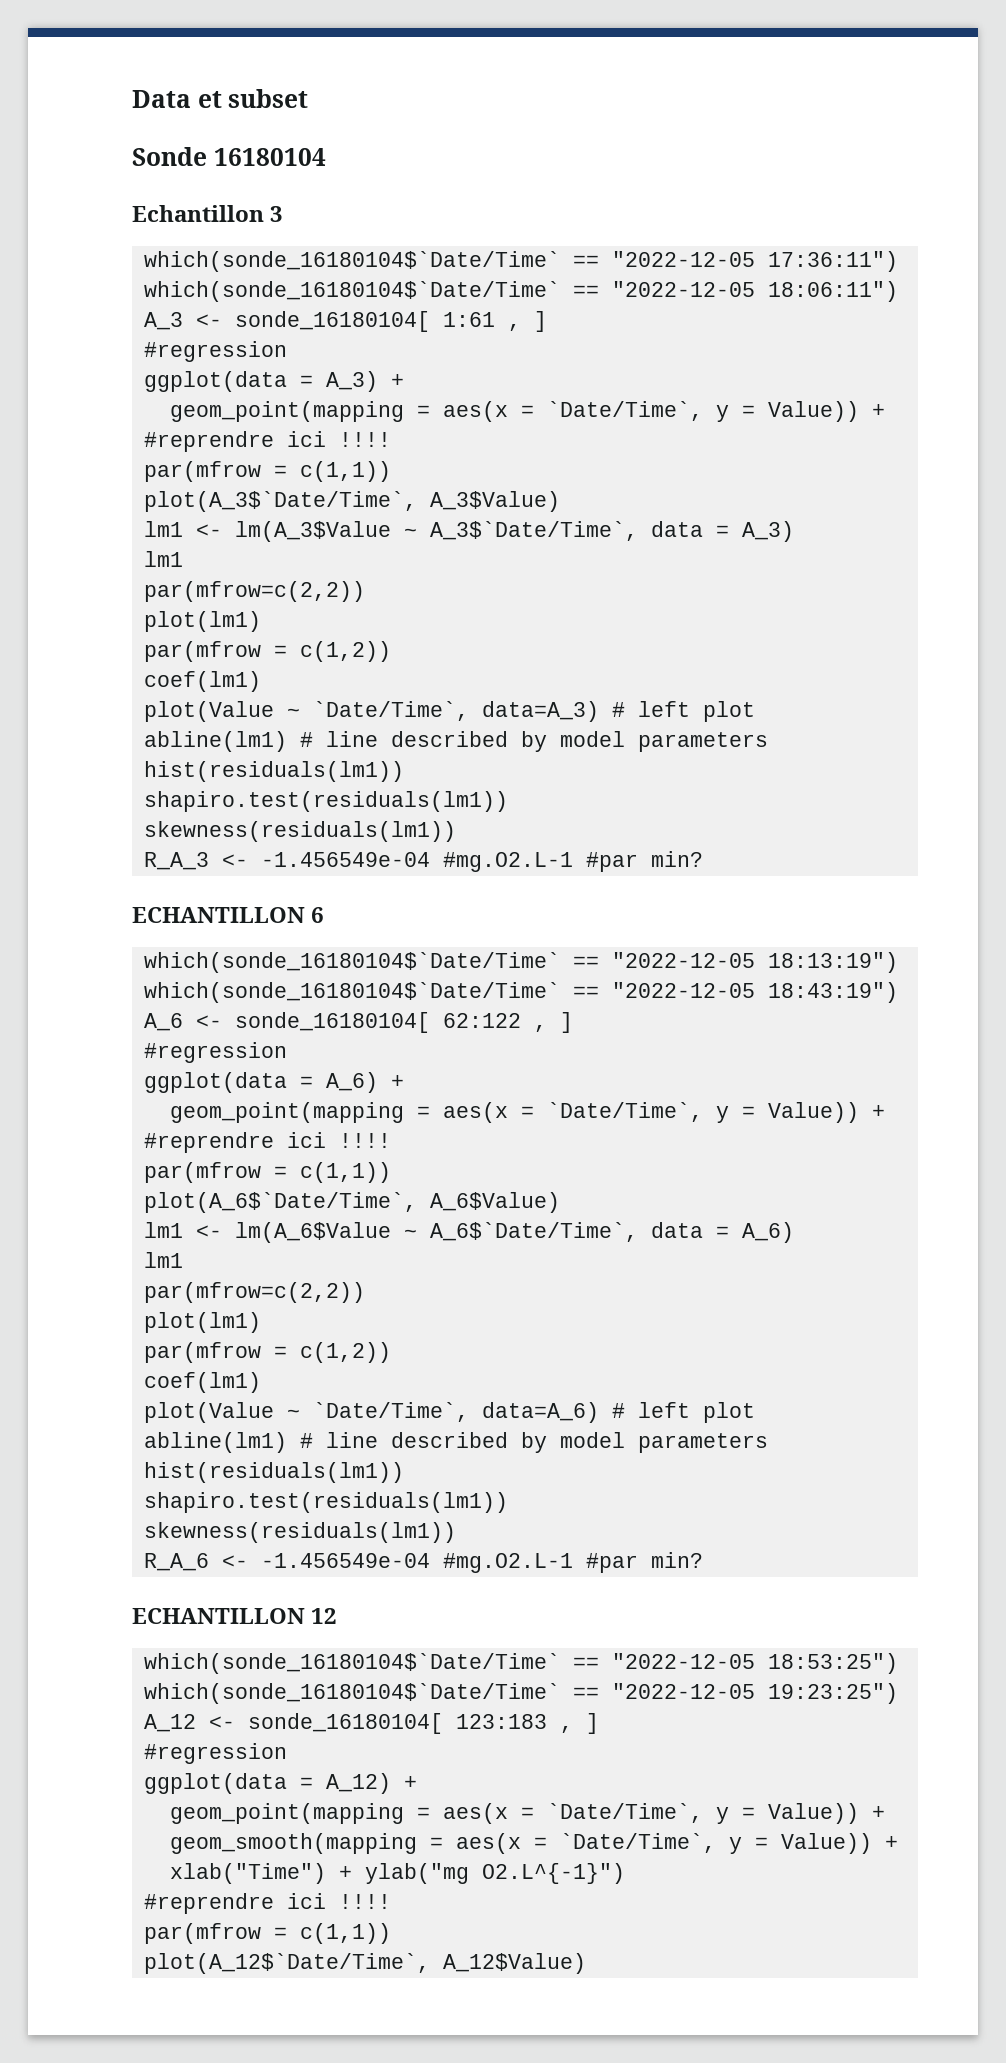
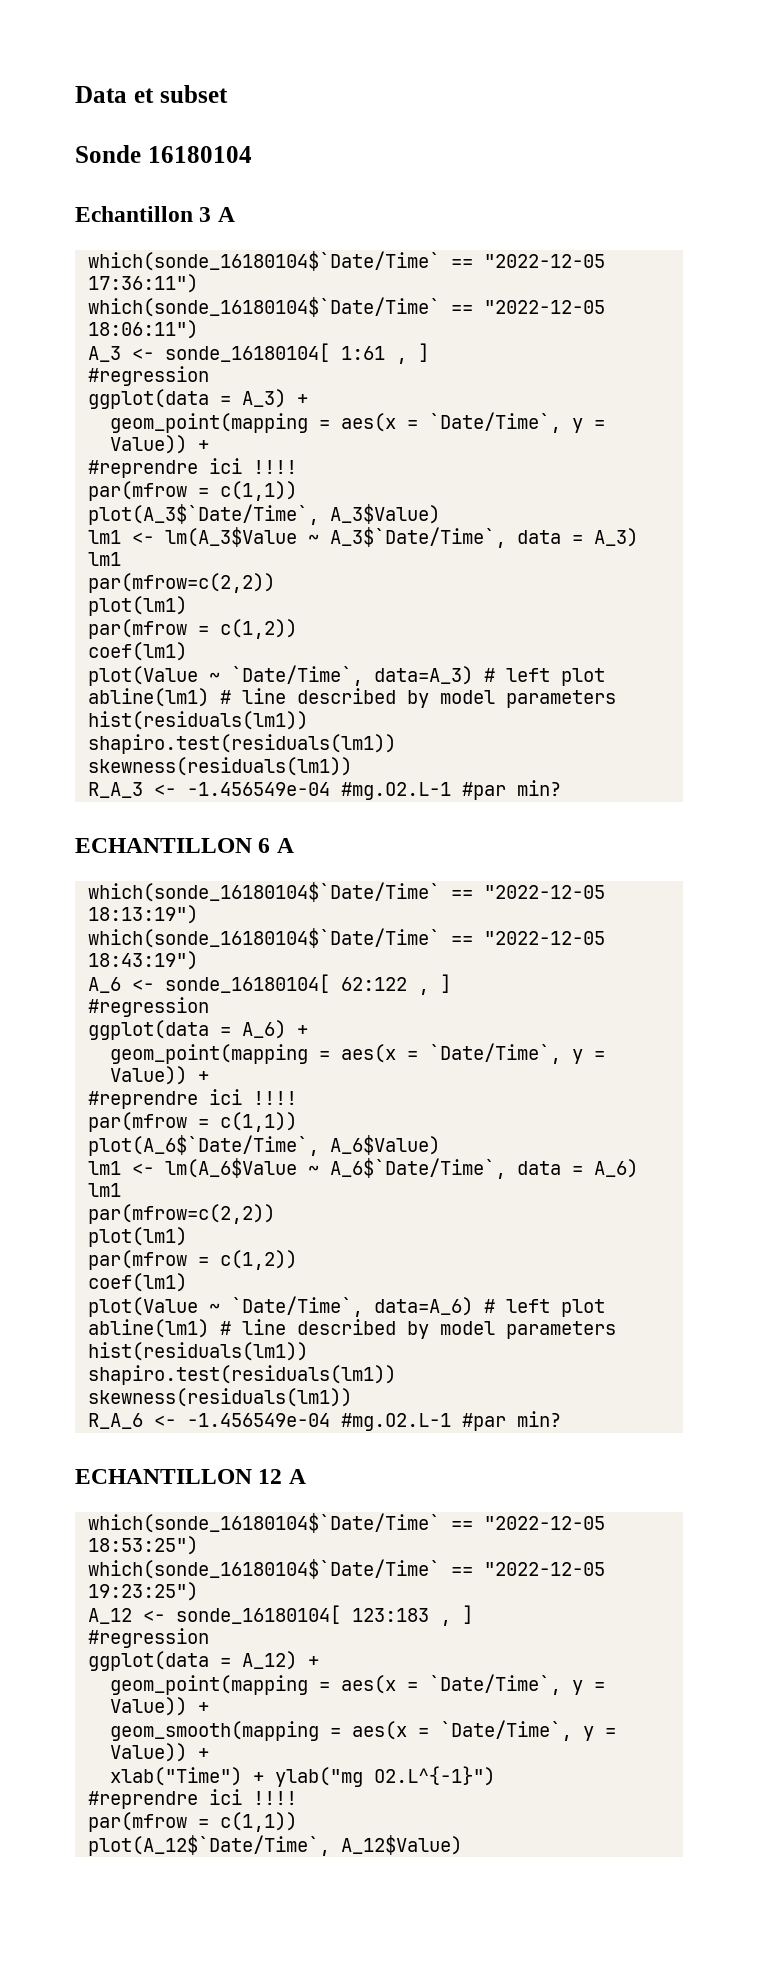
- Echantillon 3
+ Echantillon 3 A
- ECHANTILLON 6
+ ECHANTILLON 6 A
- ECHANTILLON 12
+ ECHANTILLON 12 A

